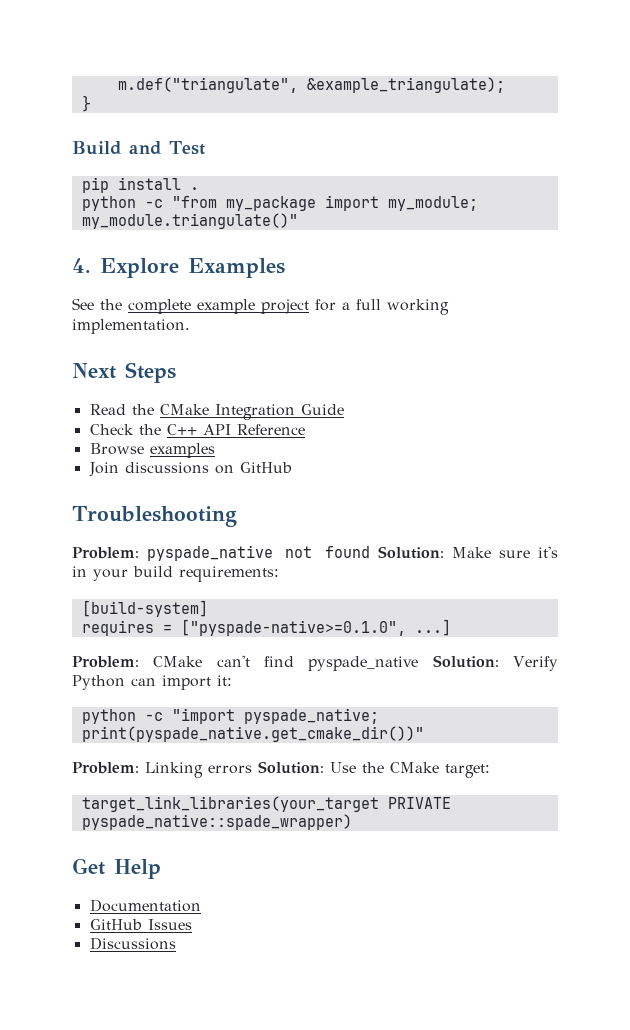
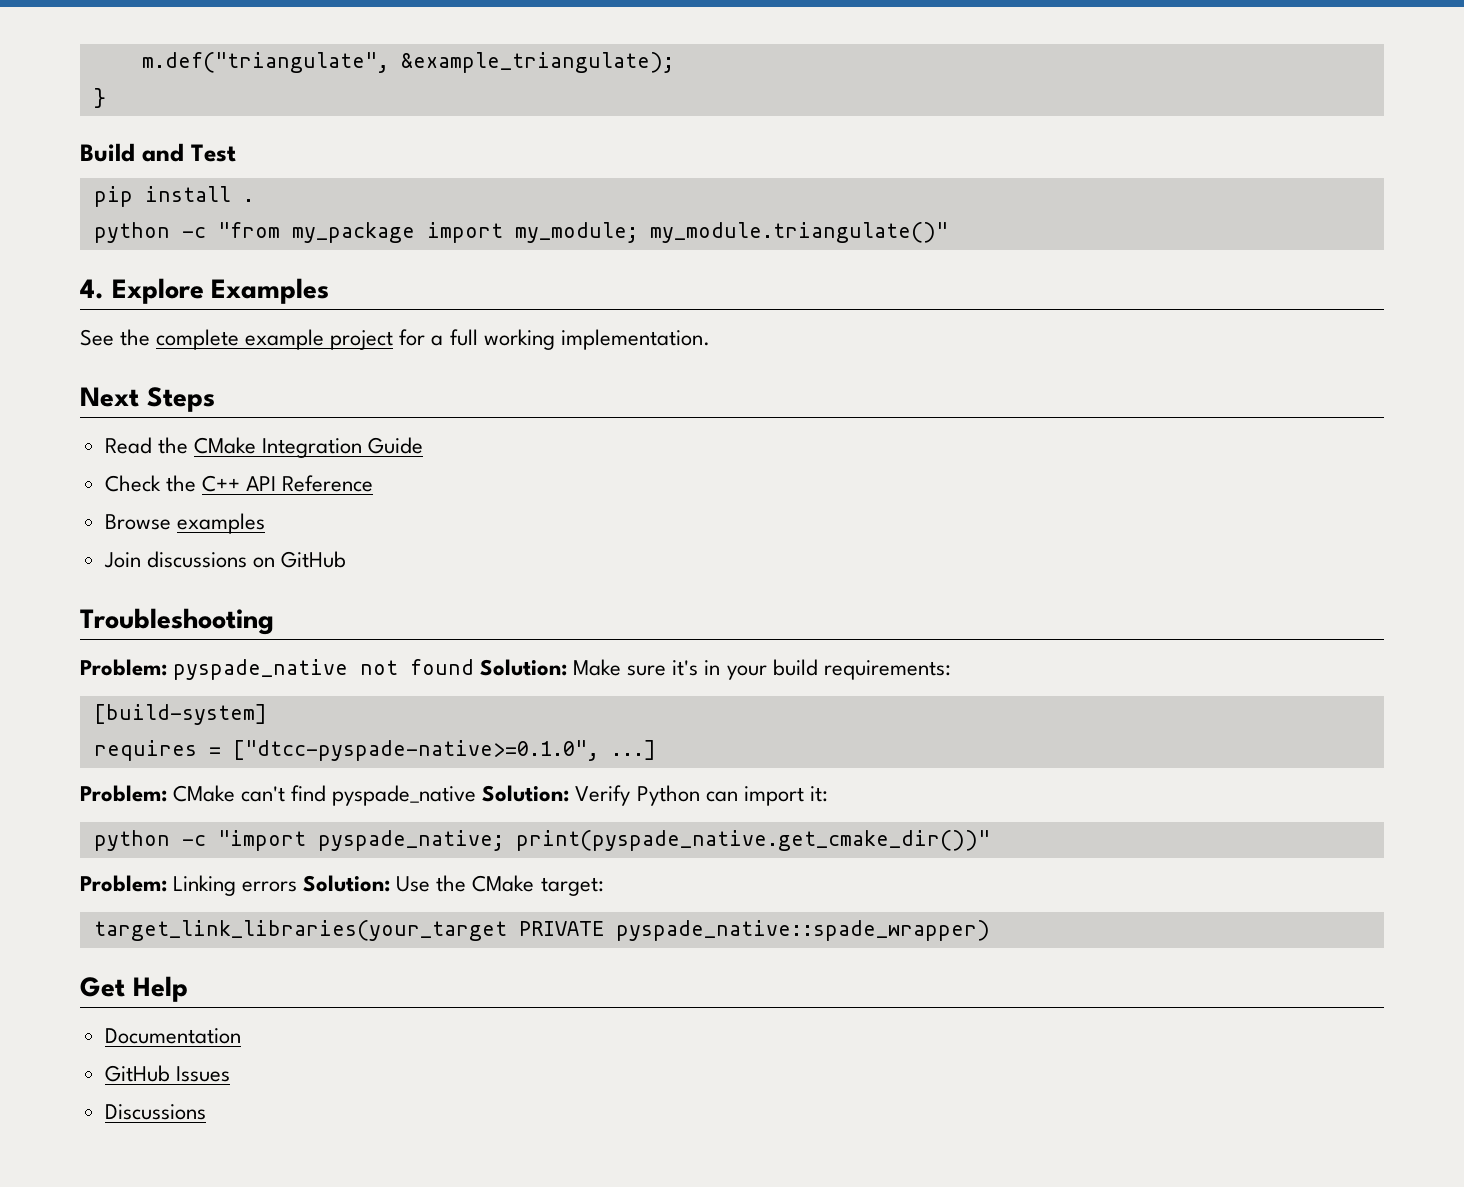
- requires = ["pyspade-native>=0.1.0", ...]
+ requires = ["dtcc-pyspade-native>=0.1.0", ...]

